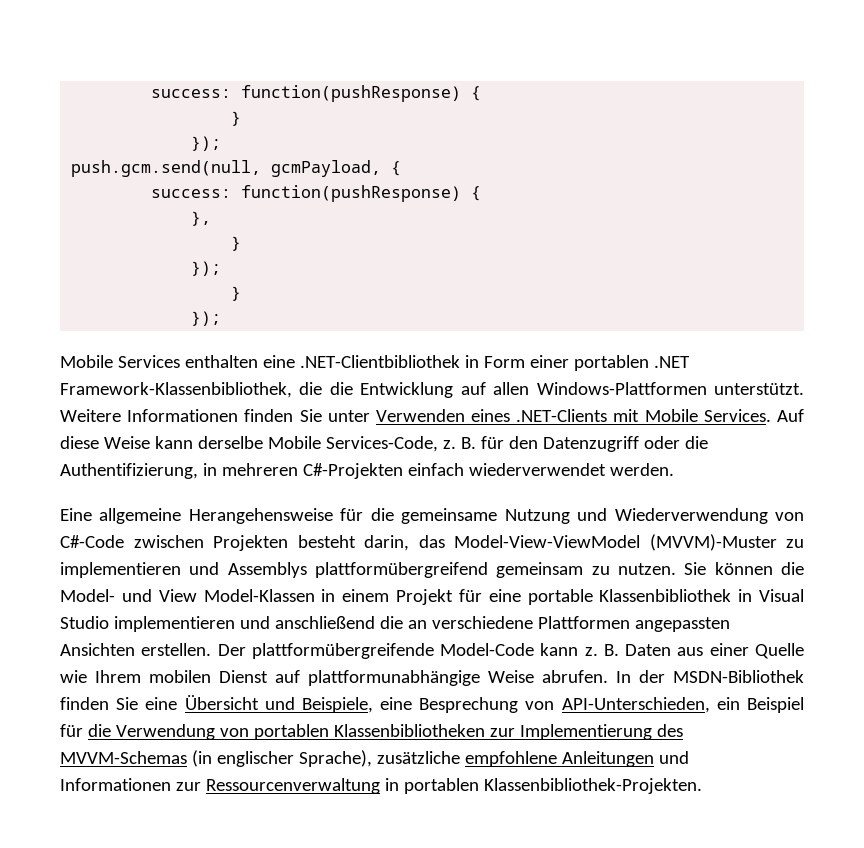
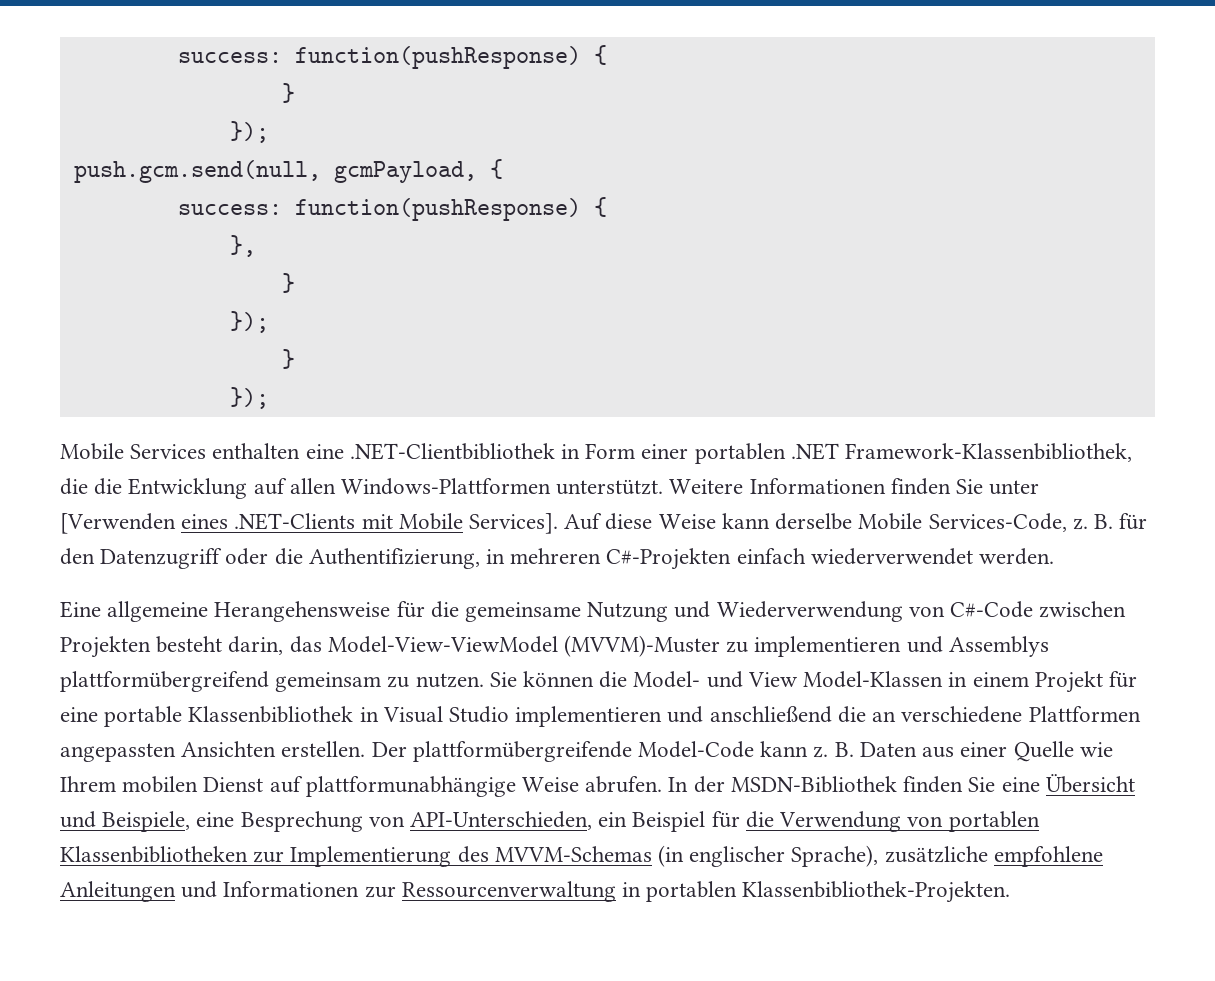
- Weitere Informationen finden Sie unter Verwenden eines .NET-Clients mit Mobile Services.
+ Weitere Informationen finden Sie unter [Verwenden eines .NET-Clients mit Mobile Services].

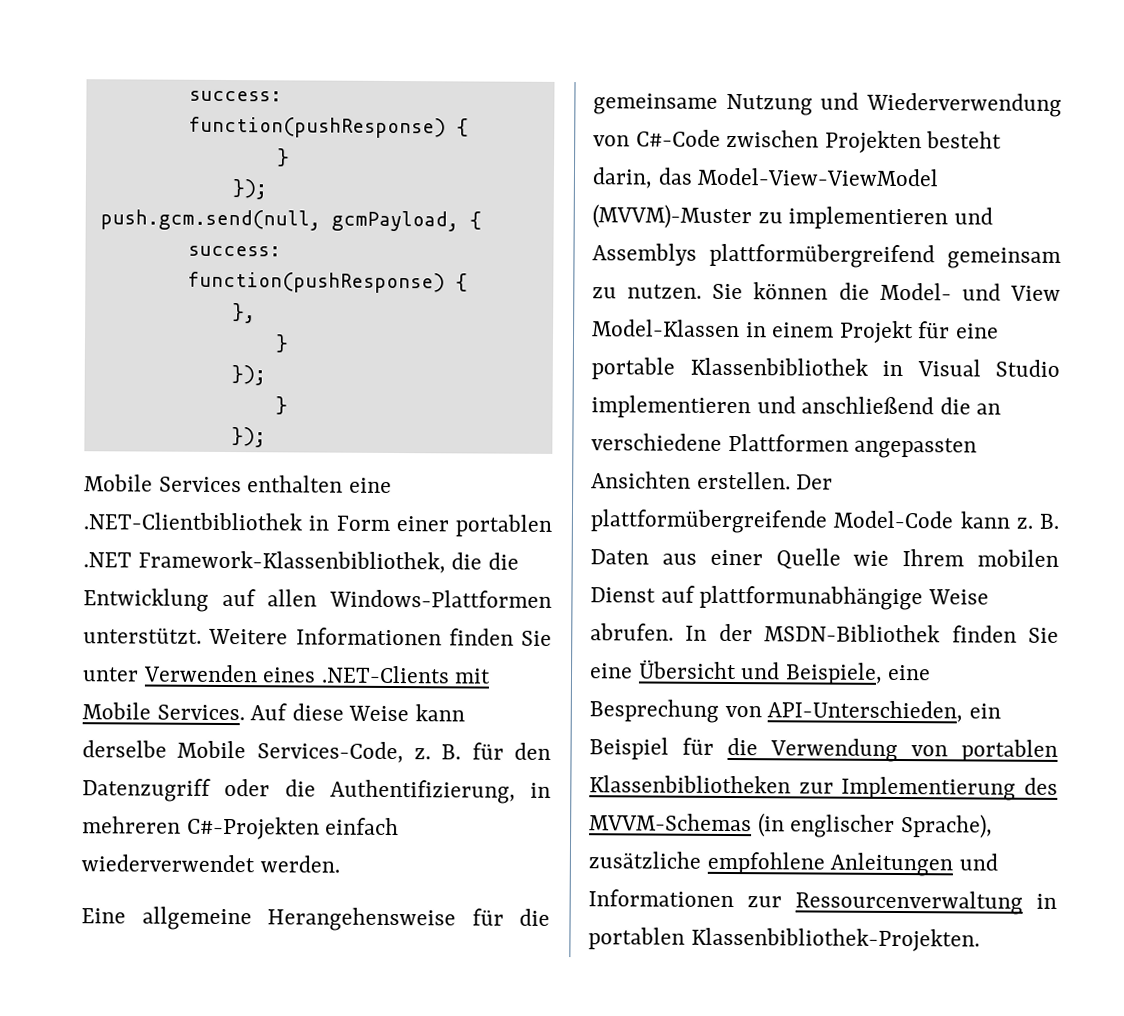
- Weitere Informationen finden Sie unter [Verwenden eines .NET-Clients mit Mobile Services].
+ Weitere Informationen finden Sie unter Verwenden eines .NET-Clients mit Mobile Services.

